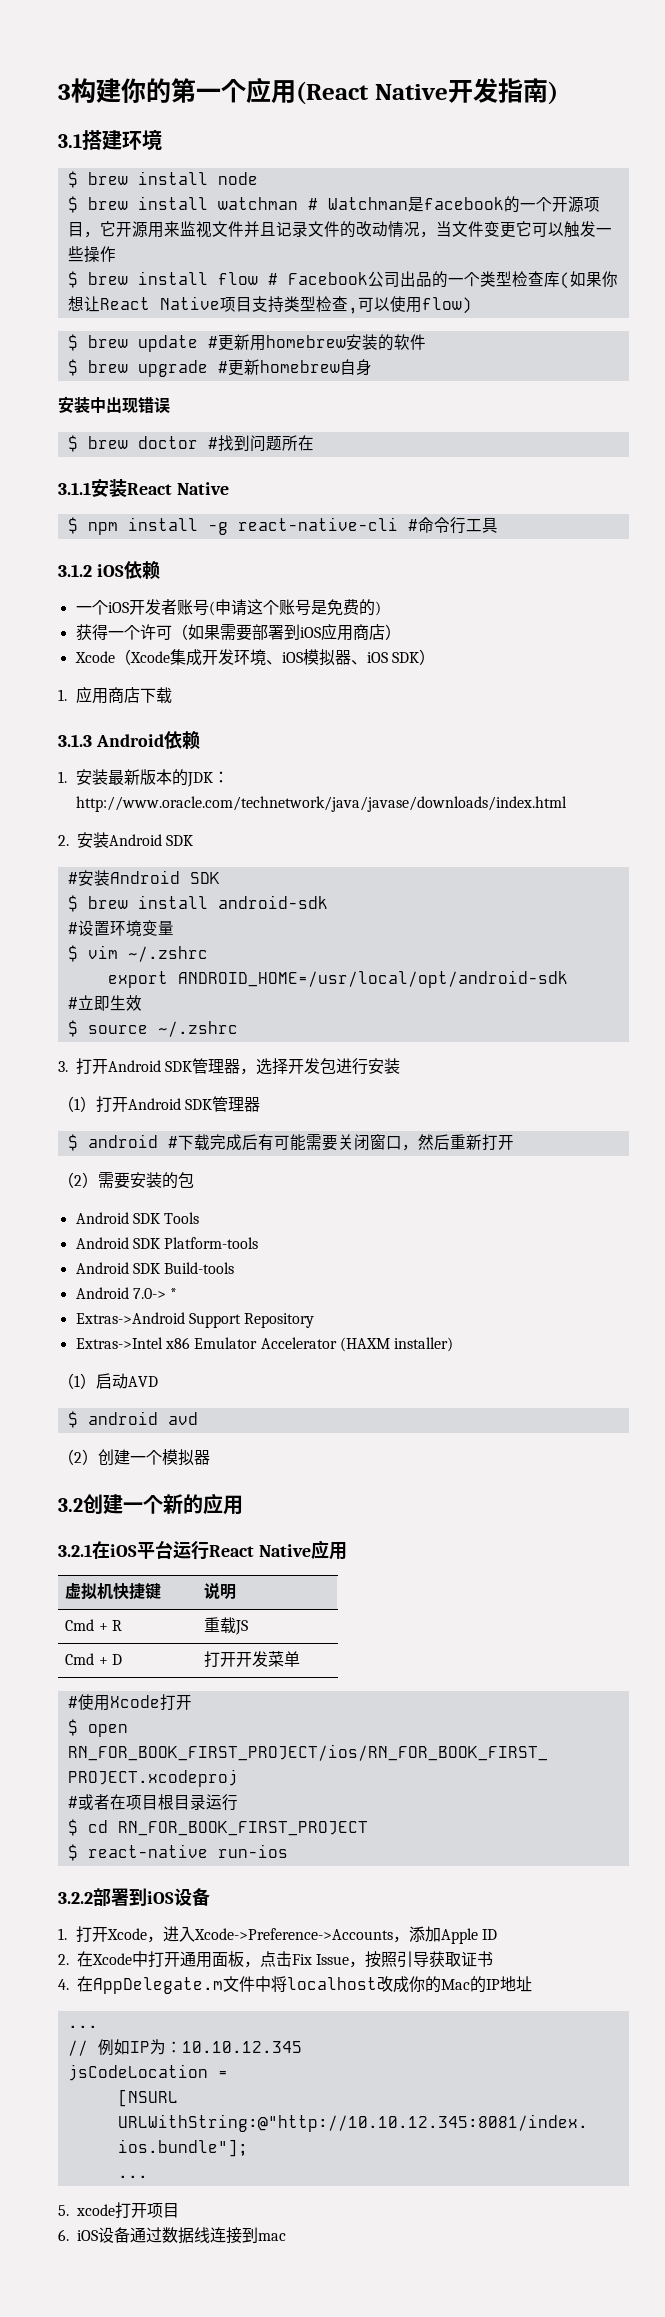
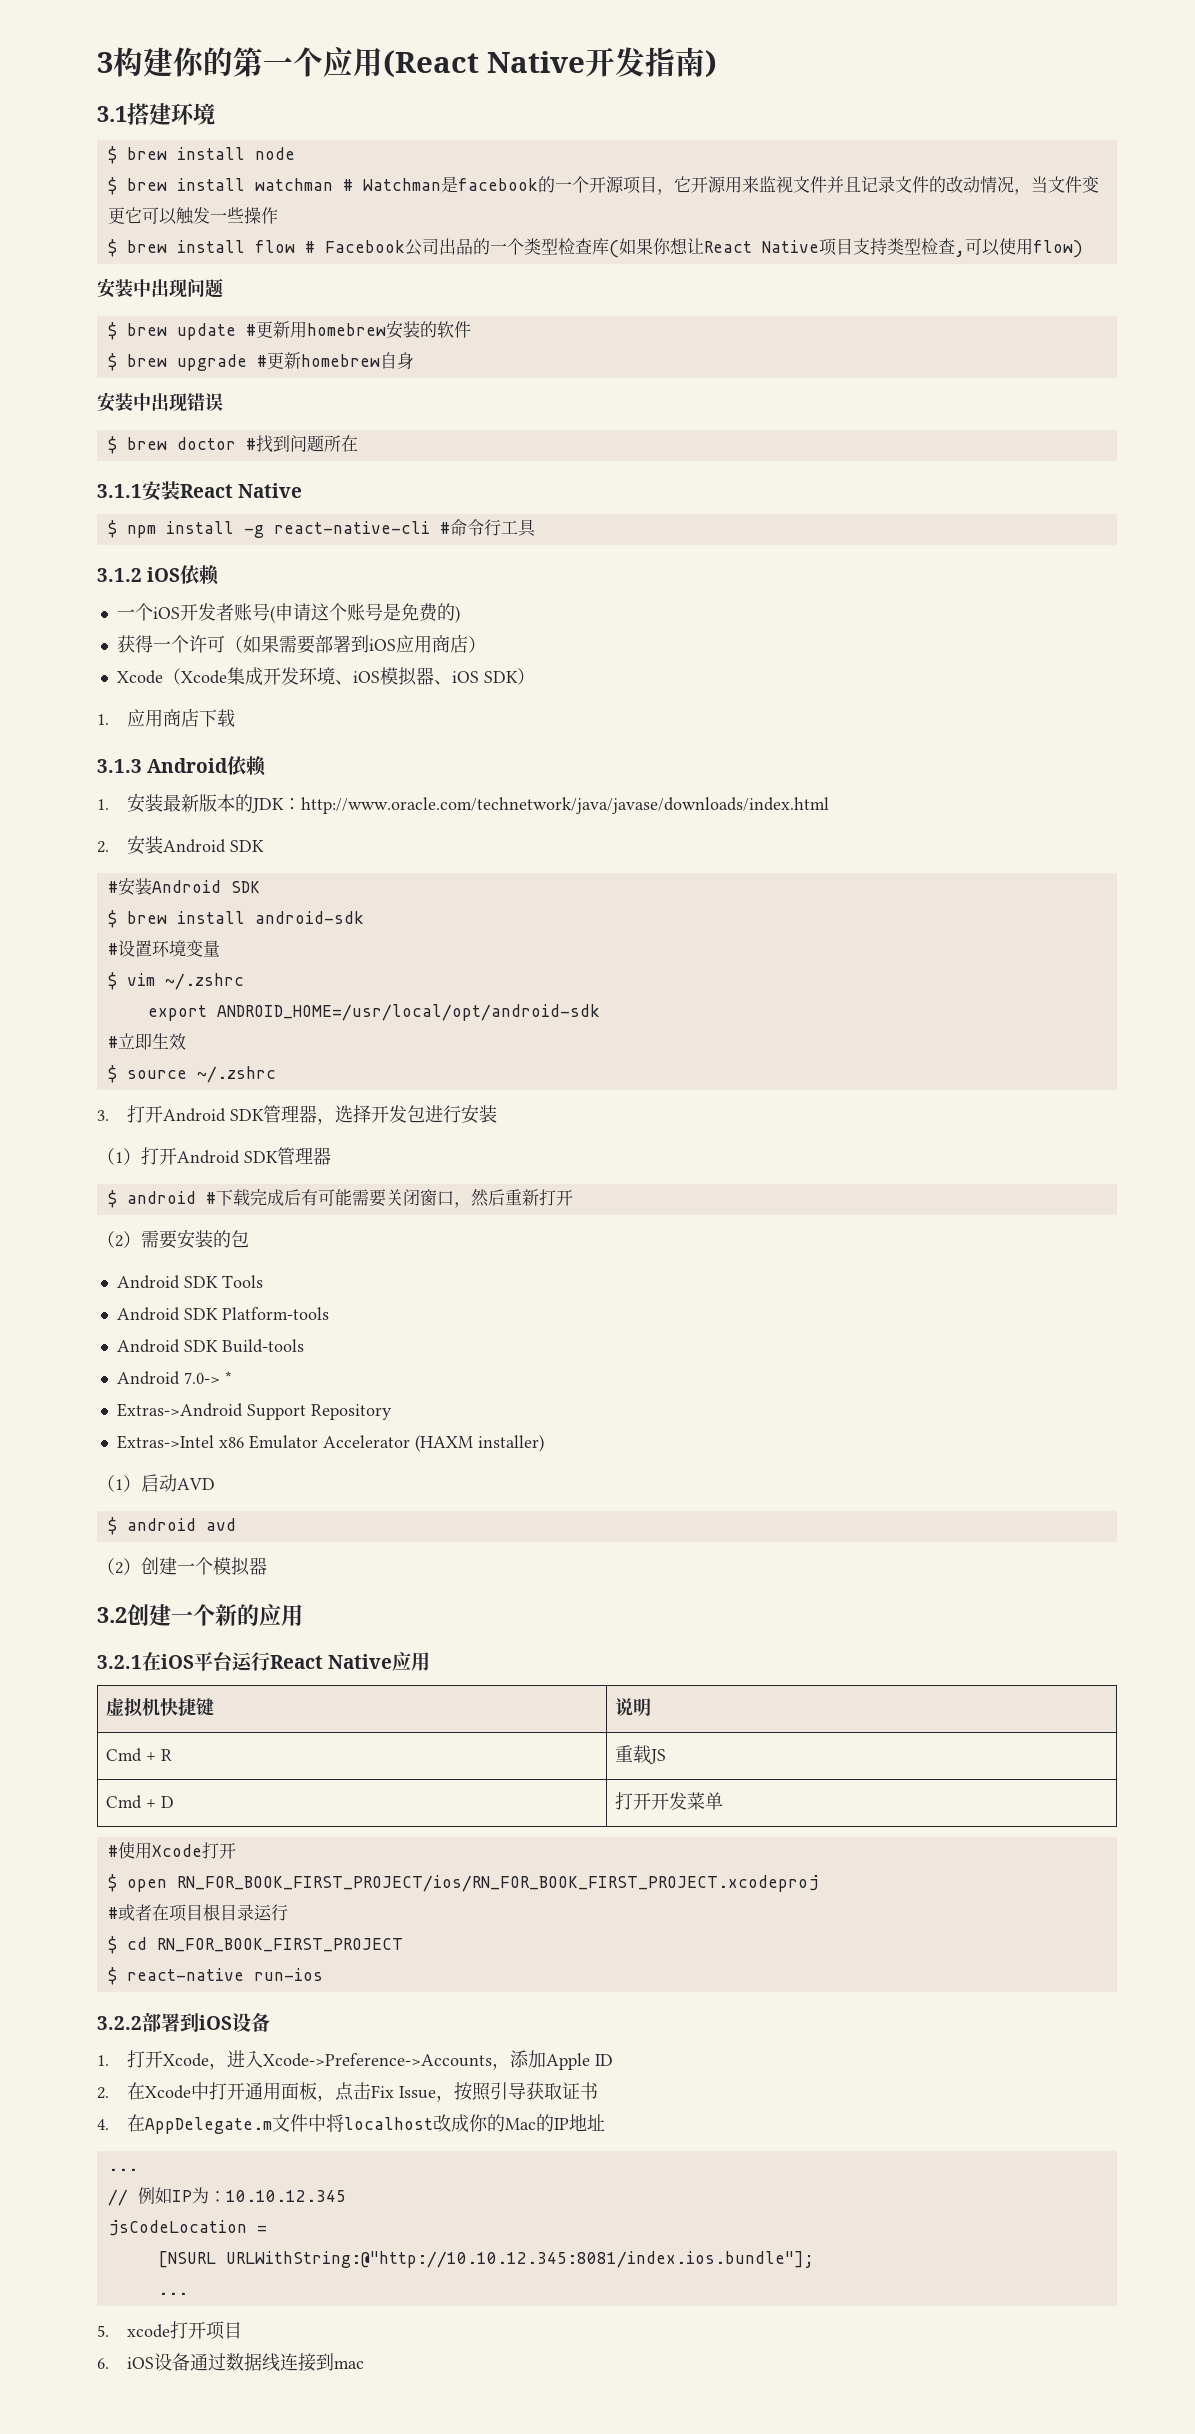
+ 安装中出现问题

